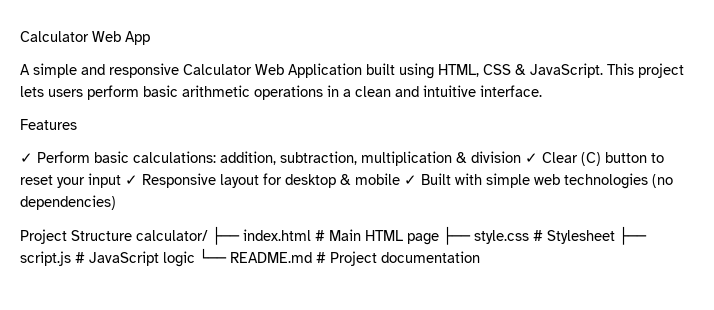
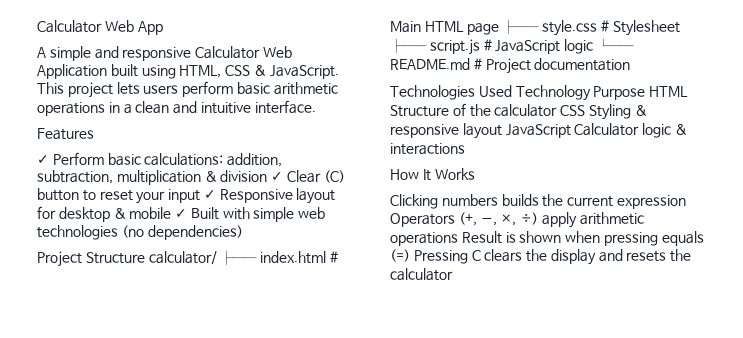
+ Technologies Used Technology Purpose HTML Structure of the calculator CSS Styling & responsive layout JavaScript Calculator logic & interactions
+ How It Works
+ Clicking numbers builds the current expression Operators (+, −, ×, ÷) apply arithmetic operations Result is shown when pressing equals (=) Pressing C clears the display and resets the calculator

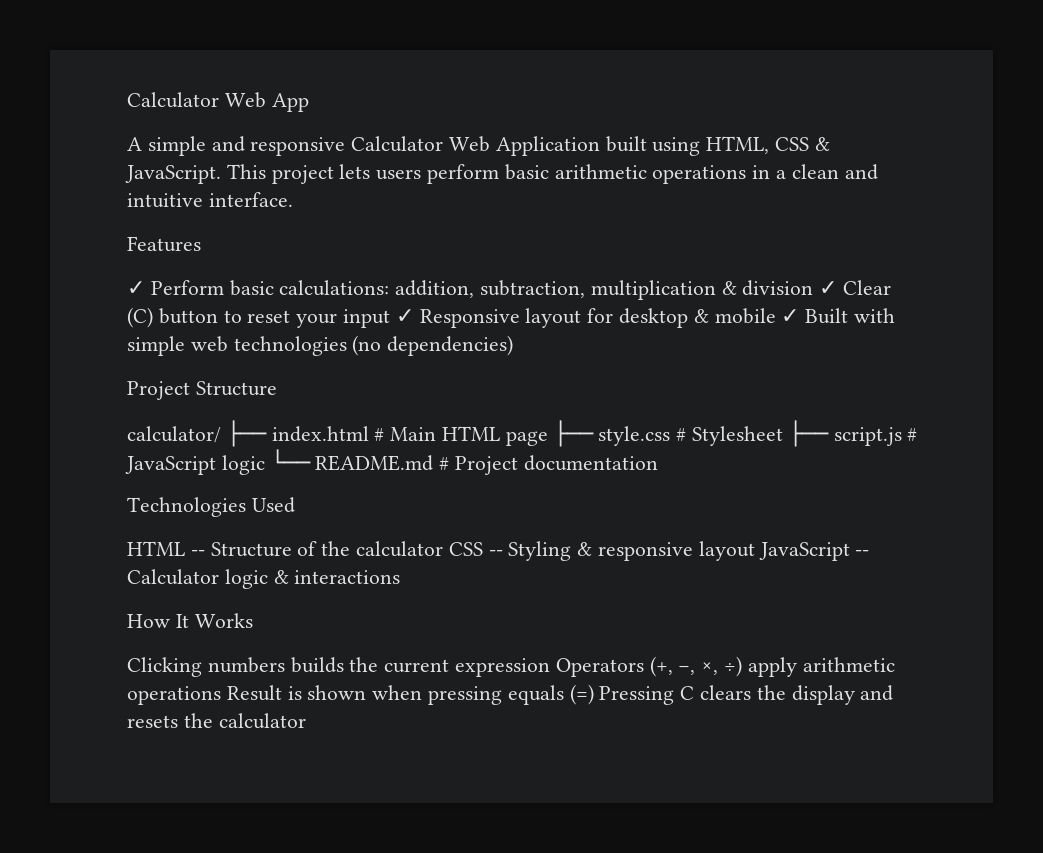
- Project Structure calculator/ ├── index.html # Main HTML page ├── style.css # Stylesheet ├── script.js # JavaScript logic └── README.md # Project documentation
+ Project Structure
+ calculator/ ├── index.html # Main HTML page ├── style.css # Stylesheet ├── script.js # JavaScript logic └── README.md # Project documentation
- Technologies Used Technology Purpose HTML Structure of the calculator CSS Styling & responsive layout JavaScript Calculator logic & interactions
+ Technologies Used
+ HTML -- Structure of the calculator CSS -- Styling & responsive layout JavaScript -- Calculator logic & interactions

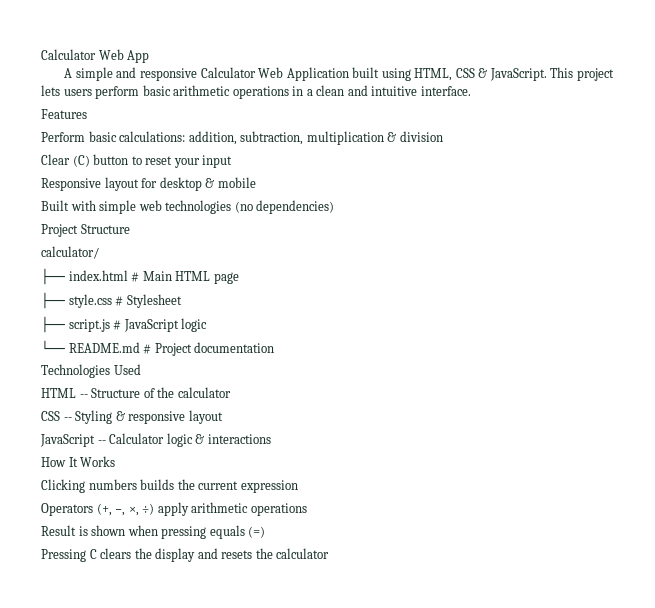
- ✓ Perform basic calculations: addition, subtraction, multiplication & division ✓ Clear (C) button to reset your input ✓ Responsive layout for desktop & mobile ✓ Built with simple web technologies (no dependencies)
+ Perform basic calculations: addition, subtraction, multiplication & division
+ Clear (C) button to reset your input
+ Responsive layout for desktop & mobile
+ Built with simple web technologies (no dependencies)
- calculator/ ├── index.html # Main HTML page ├── style.css # Stylesheet ├── script.js # JavaScript logic └── README.md # Project documentation
+ calculator/
+ ├── index.html # Main HTML page
+ ├── style.css # Stylesheet
+ ├── script.js # JavaScript logic
+ └── README.md # Project documentation
- HTML -- Structure of the calculator CSS -- Styling & responsive layout JavaScript -- Calculator logic & interactions
+ HTML -- Structure of the calculator
+ CSS -- Styling & responsive layout
+ JavaScript -- Calculator logic & interactions
- Clicking numbers builds the current expression Operators (+, −, ×, ÷) apply arithmetic operations Result is shown when pressing equals (=) Pressing C clears the display and resets the calculator
+ Clicking numbers builds the current expression
+ Operators (+, −, ×, ÷) apply arithmetic operations
+ Result is shown when pressing equals (=)
+ Pressing C clears the display and resets the calculator

